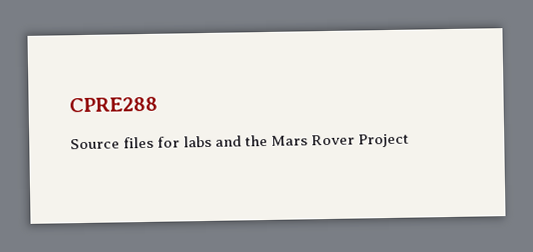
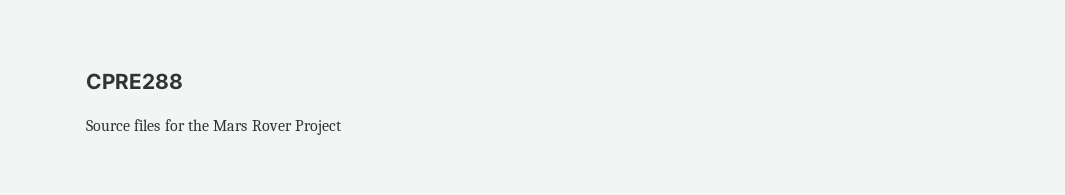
- Source files for labs and the Mars Rover Project
+ Source files for the Mars Rover Project

